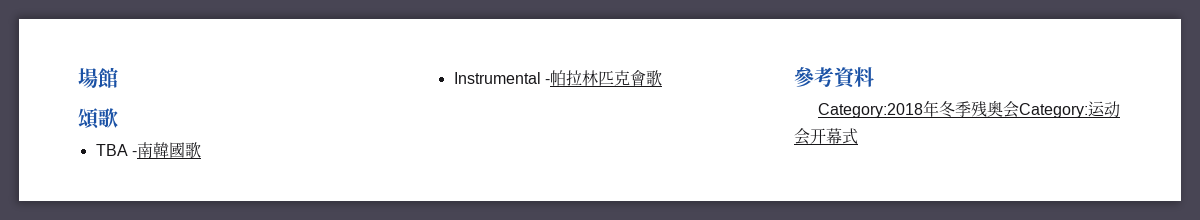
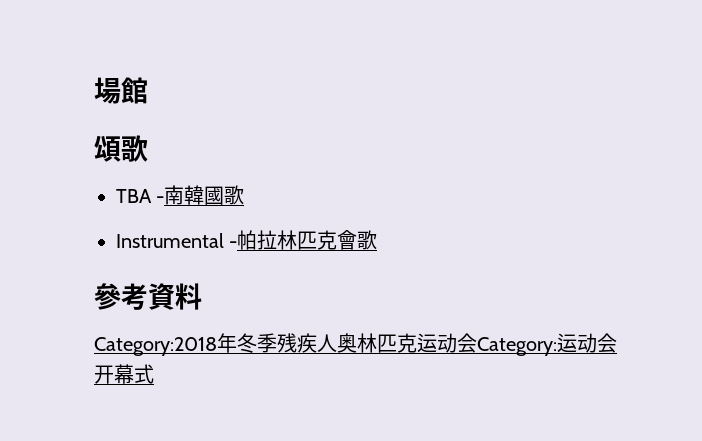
- Category:2018年冬季残奥会Category:运动会开幕式
+ Category:2018年冬季残疾人奥林匹克运动会Category:运动会开幕式

